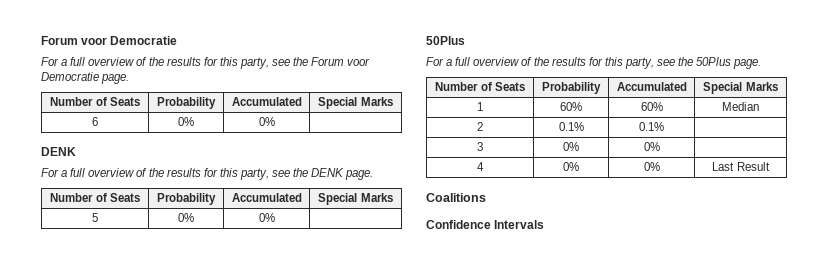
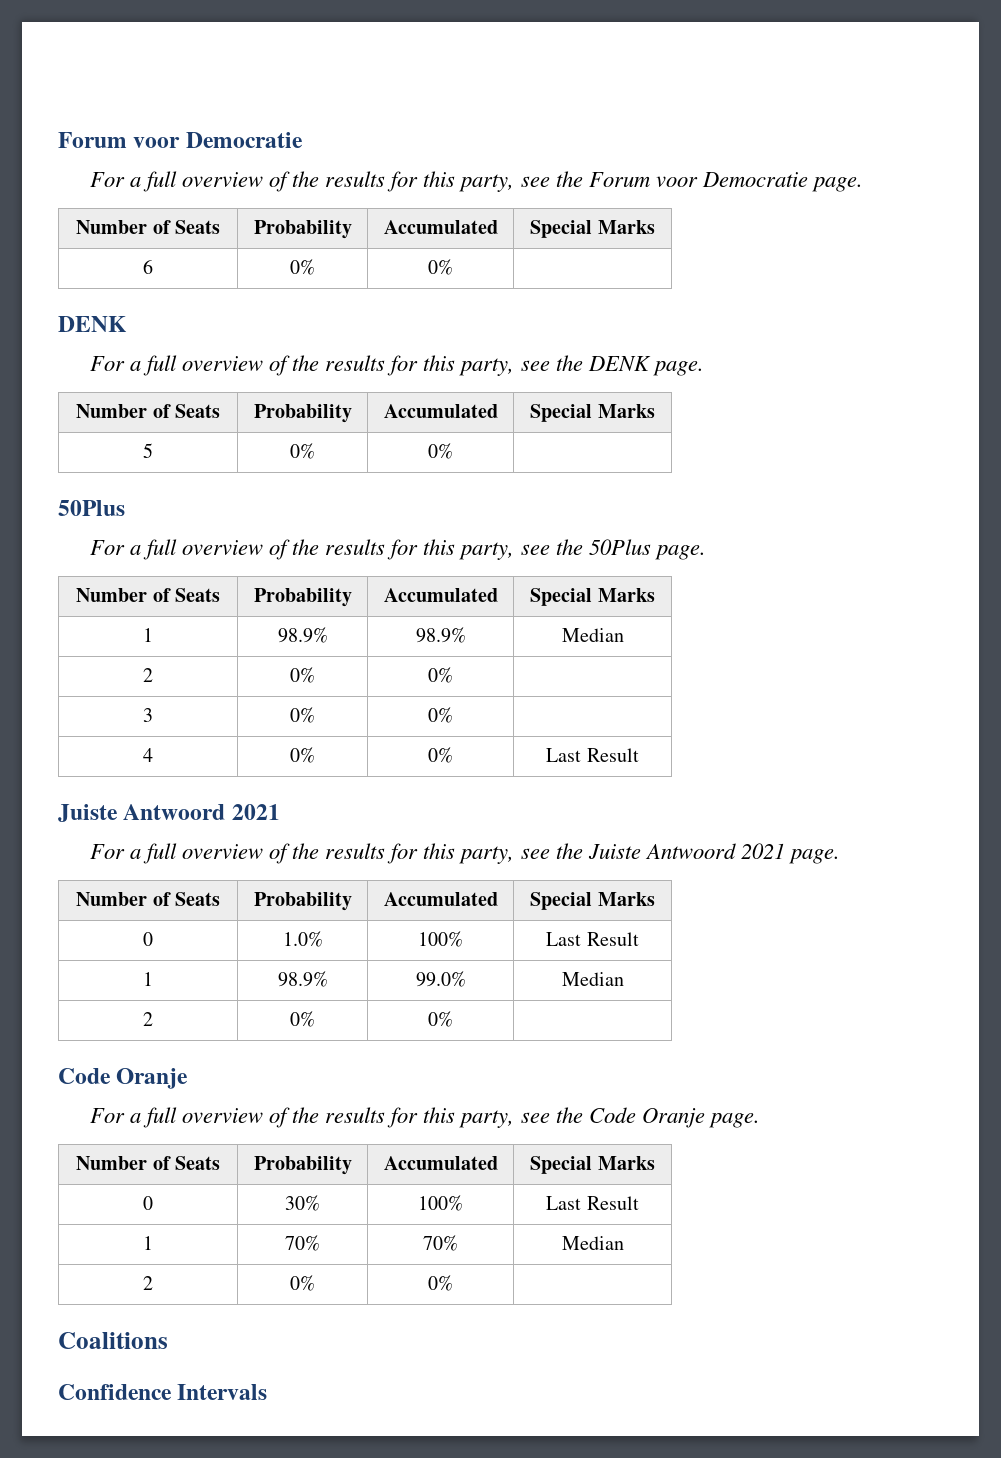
- 1 | 60% | 60% | Median
- 2 | 0.1% | 0.1% |
+ 1 | 98.9% | 98.9% | Median
+ 2 | 0% | 0% |
  4 | 0% | 0% | Last Result
+ Juiste Antwoord 2021
+ For a full overview of the results for this party, see the Juiste Antwoord 2021 page.
+ Number of Seats | Probability | Accumulated | Special Marks
+ 0 | 1.0% | 100% | Last Result
+ 1 | 98.9% | 99.0% | Median
+ 2 | 0% | 0% |
+ Code Oranje
+ For a full overview of the results for this party, see the Code Oranje page.
+ Number of Seats | Probability | Accumulated | Special Marks
+ 0 | 30% | 100% | Last Result
+ 1 | 70% | 70% | Median
+ 2 | 0% | 0% |

